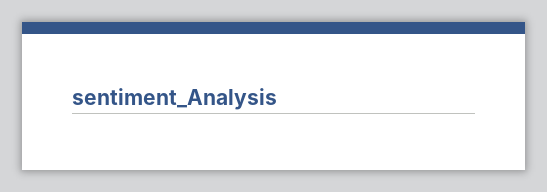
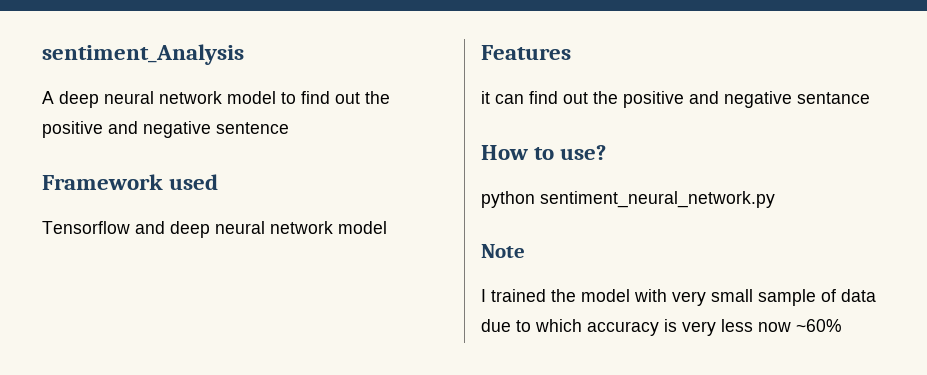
+ A deep neural network model to find out the positive and negative sentence
+ Framework used
+ Tensorflow and deep neural network model
+ Features
+ it can find out the positive and negative sentance
+ How to use?
+ python sentiment_neural_network.py
+ Note
+ I trained the model with very small sample of data due to which accuracy is very less now ~60%

